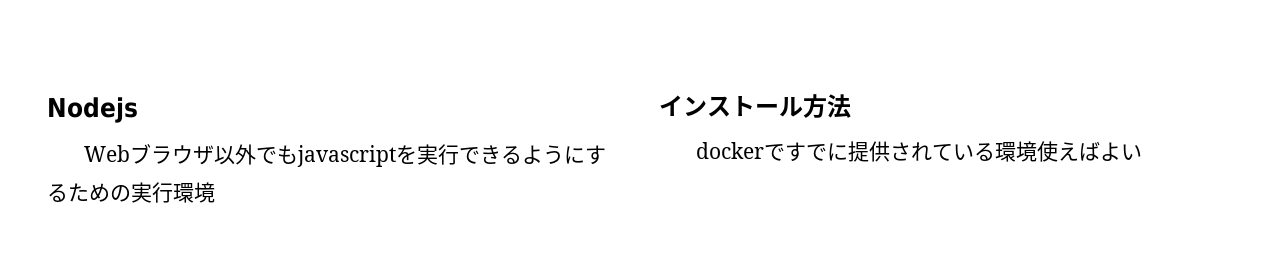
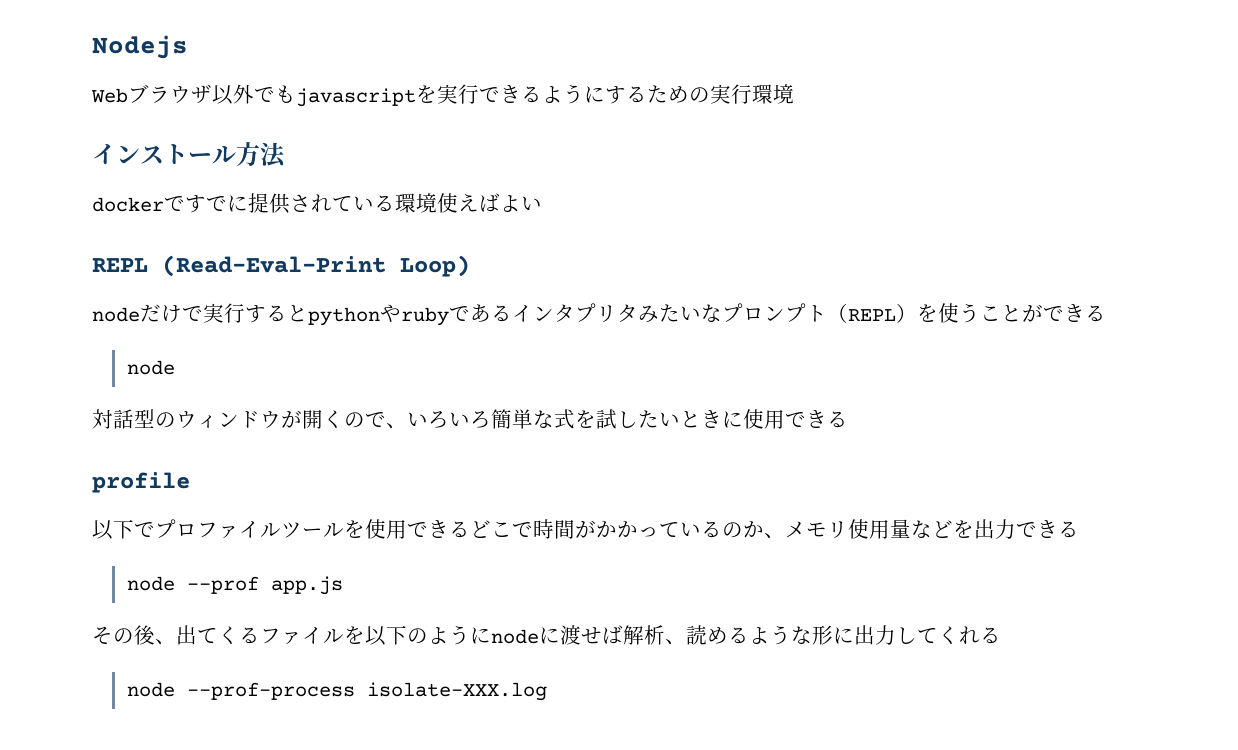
+ REPL (Read-Eval-Print Loop)
+ nodeだけで実行するとpythonやrubyであるインタプリタみたいなプロンプト（REPL）を使うことができる
+ node
+ 対話型のウィンドウが開くので、いろいろ簡単な式を試したいときに使用できる
+ profile
+ 以下でプロファイルツールを使用できるどこで時間がかかっているのか、メモリ使用量などを出力できる
+ node --prof app.js
+ その後、出てくるファイルを以下のようにnodeに渡せば解析、読めるような形に出力してくれる
+ node --prof-process isolate-XXX.log

